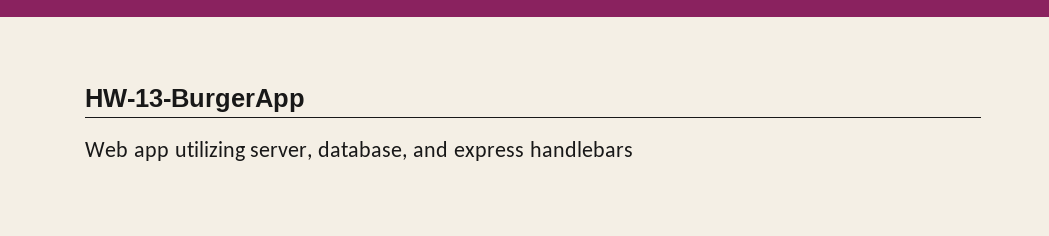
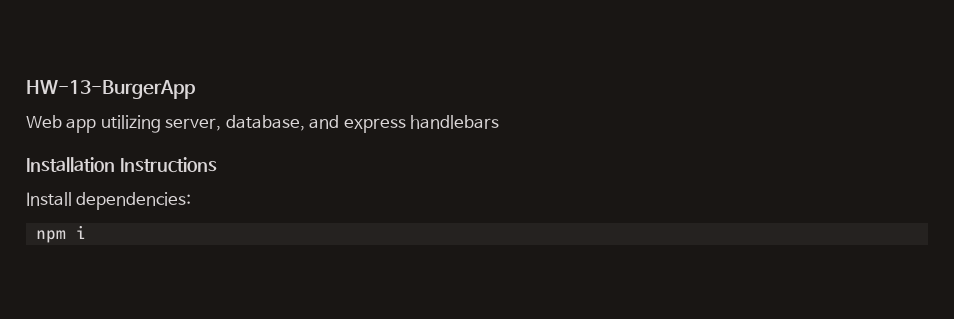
+ Installation Instructions
+ Install dependencies:
+ npm i

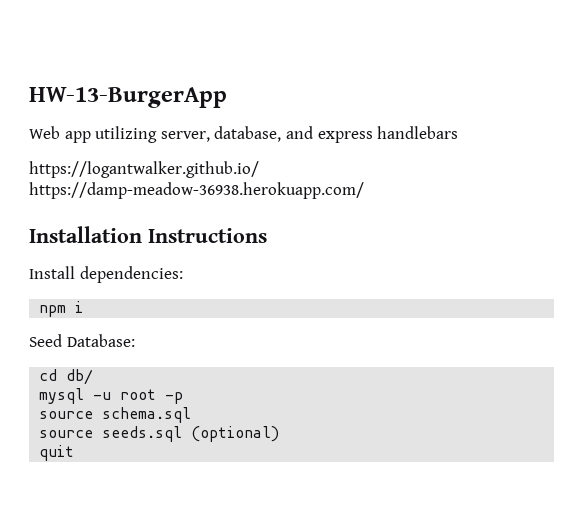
+ https://logantwalker.github.io/ https://damp-meadow-36938.herokuapp.com/
+ Seed Database:
+ cd db/
+ mysql -u root -p
+ source schema.sql
+ source seeds.sql (optional)
+ quit

